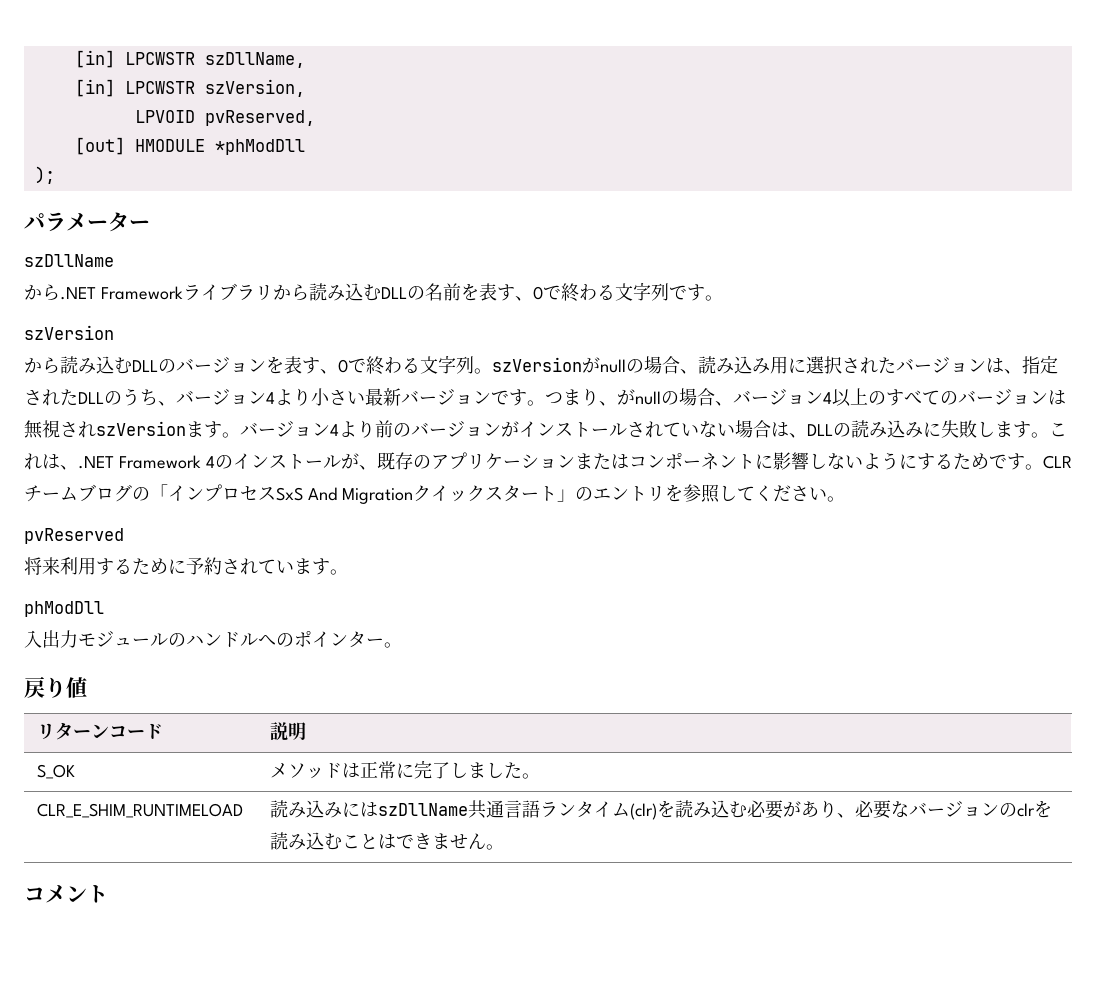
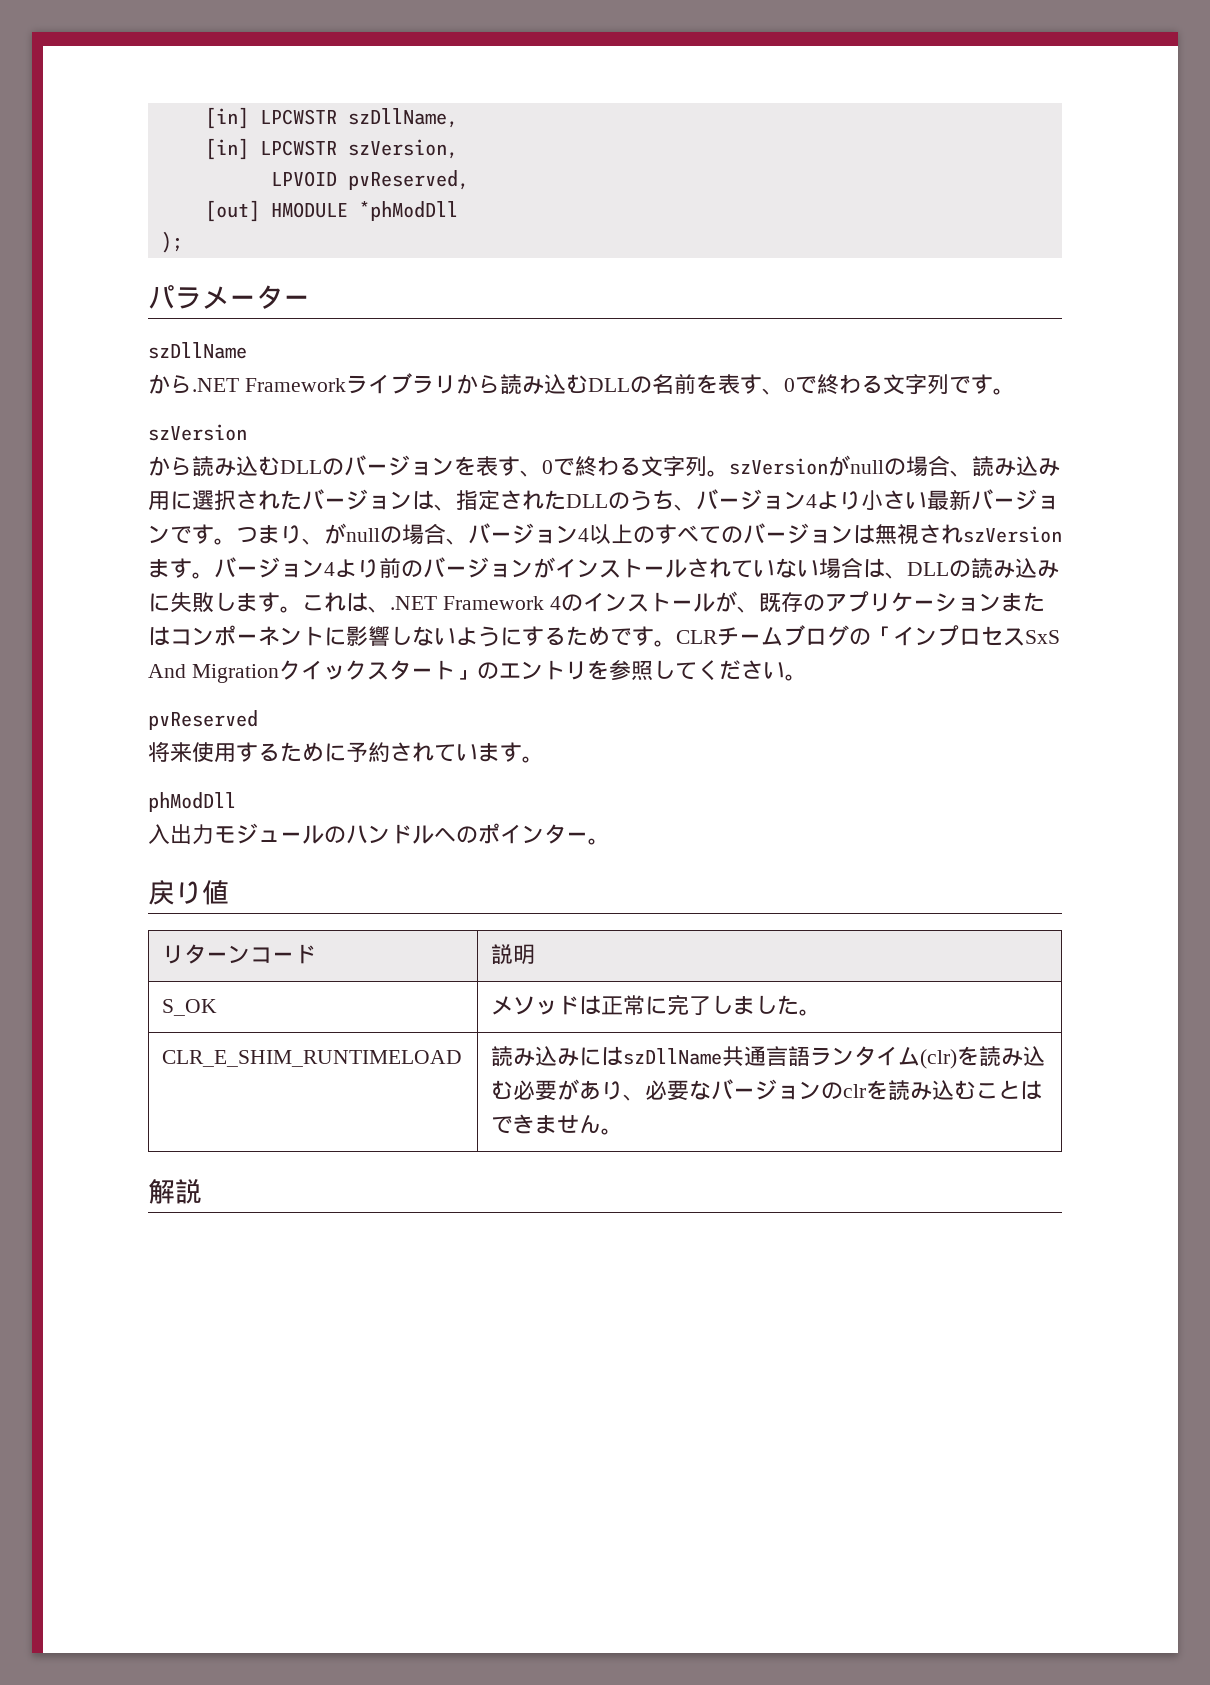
- 将来利用するために予約されています。
+ 将来使用するために予約されています。
- コメント
+ 解説

